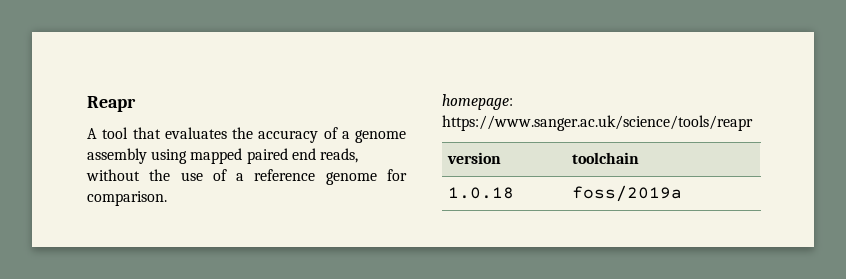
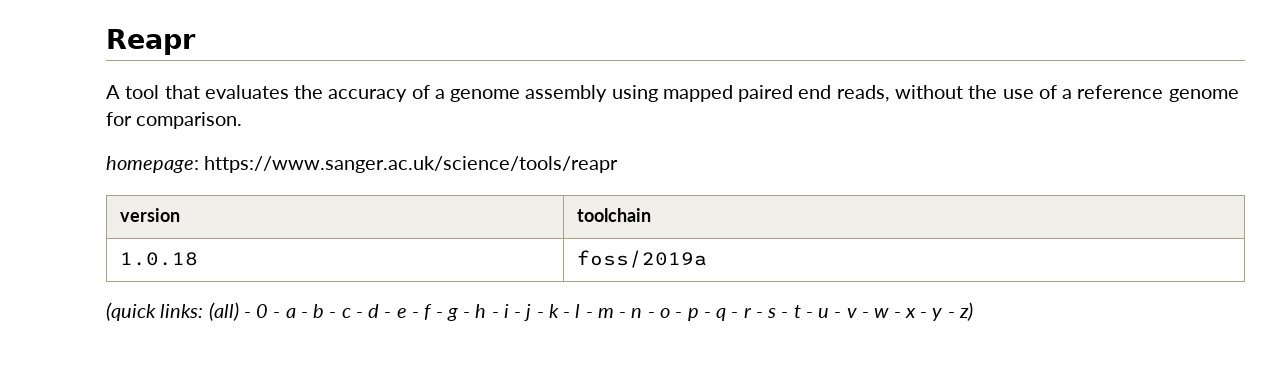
+ (quick links: (all) - 0 - a - b - c - d - e - f - g - h - i - j - k - l - m - n - o - p - q - r - s - t - u - v - w - x - y - z)

